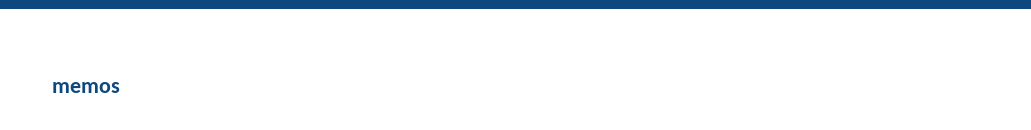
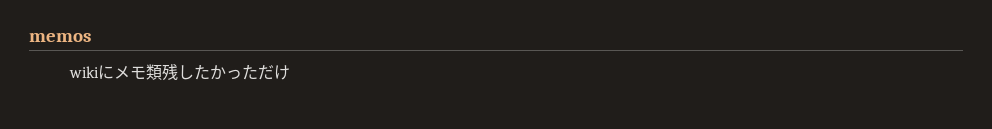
+ wikiにメモ類残したかっただけ

